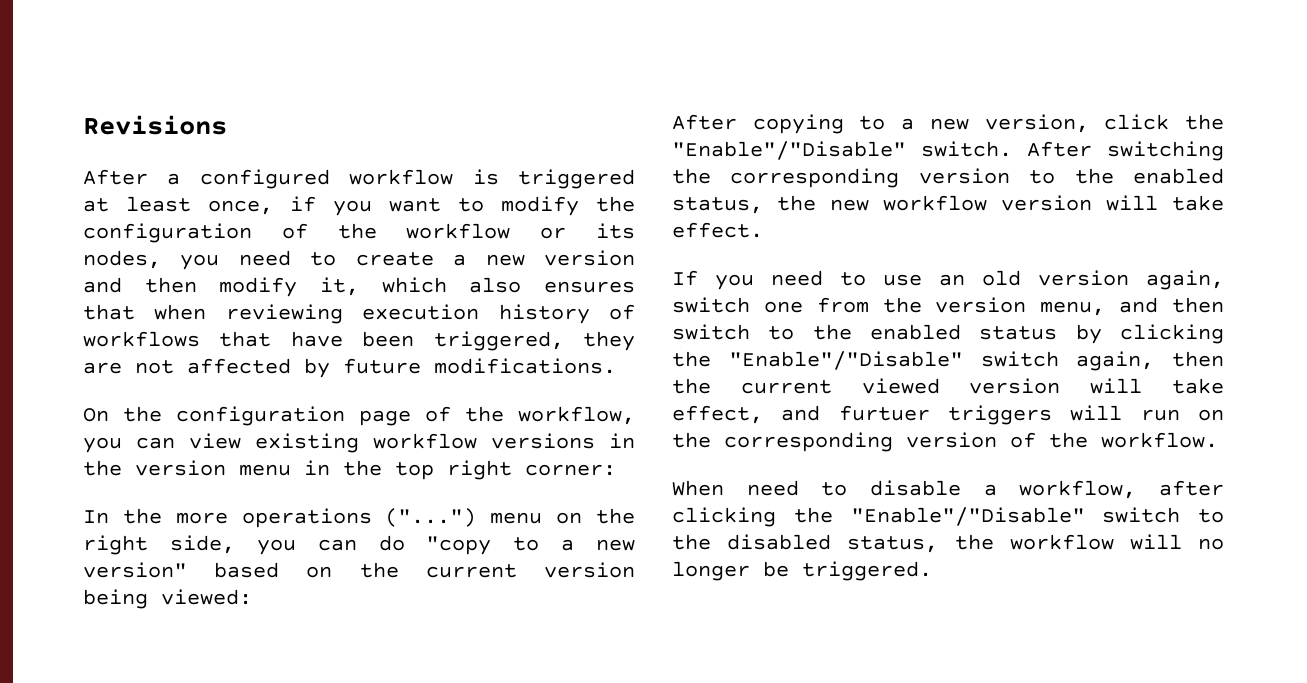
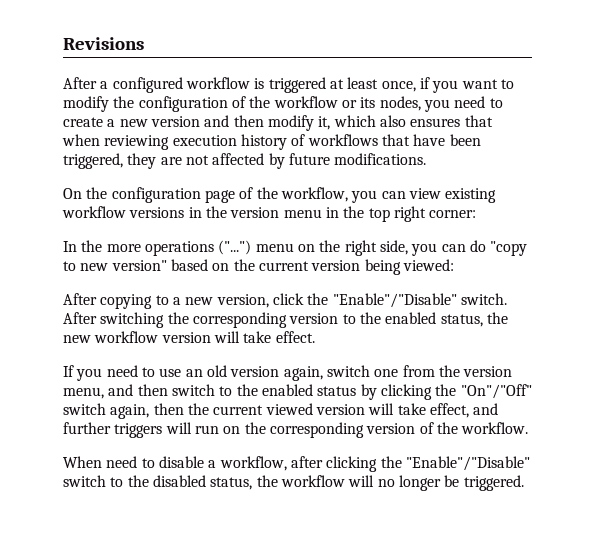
- In the more operations ("...") menu on the right side, you can do "copy to a new version" based on the current version being viewed:
+ In the more operations ("...") menu on the right side, you can do "copy to new version" based on the current version being viewed:
- If you need to use an old version again, switch one from the version menu, and then switch to the enabled status by clicking the "Enable"/"Disable" switch again, then the current viewed version will take effect, and furtuer triggers will run on the corresponding version of the workflow.
+ If you need to use an old version again, switch one from the version menu, and then switch to the enabled status by clicking the "On"/"Off" switch again, then the current viewed version will take effect, and further triggers will run on the corresponding version of the workflow.

